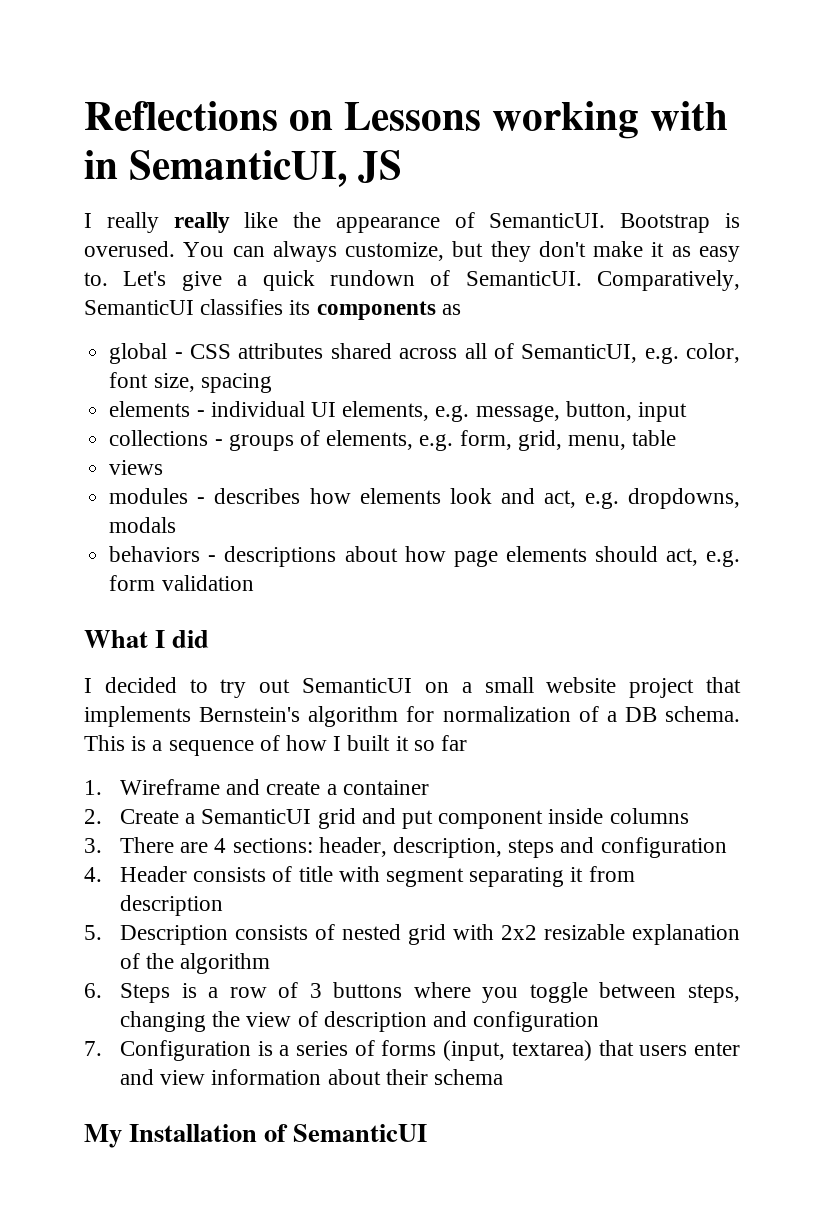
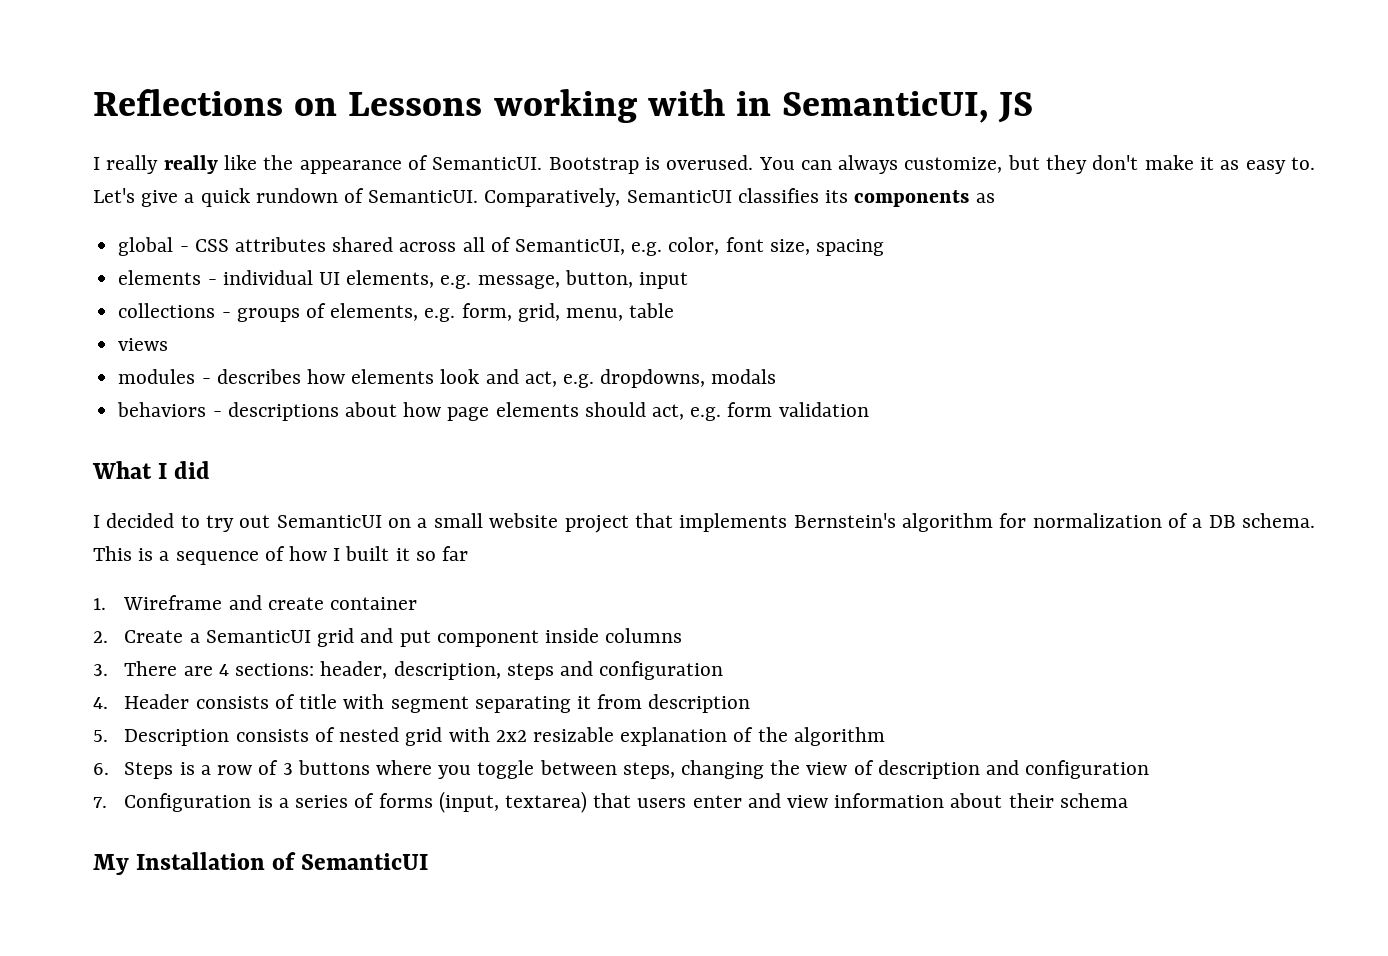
- 1. Wireframe and create a container
+ 1. Wireframe and create container

